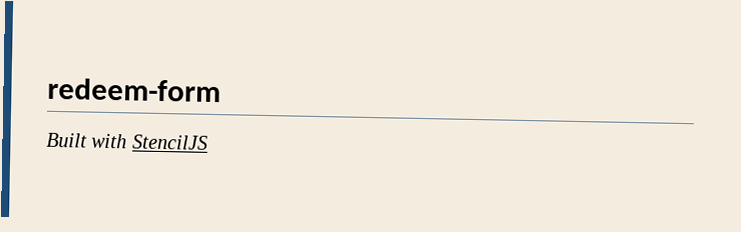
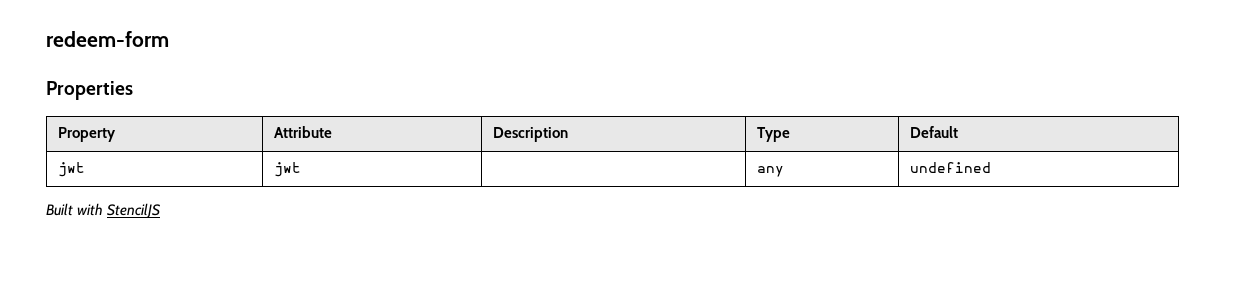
+ Properties
+ Property | Attribute | Description | Type | Default
+ jwt | jwt | | any | undefined

